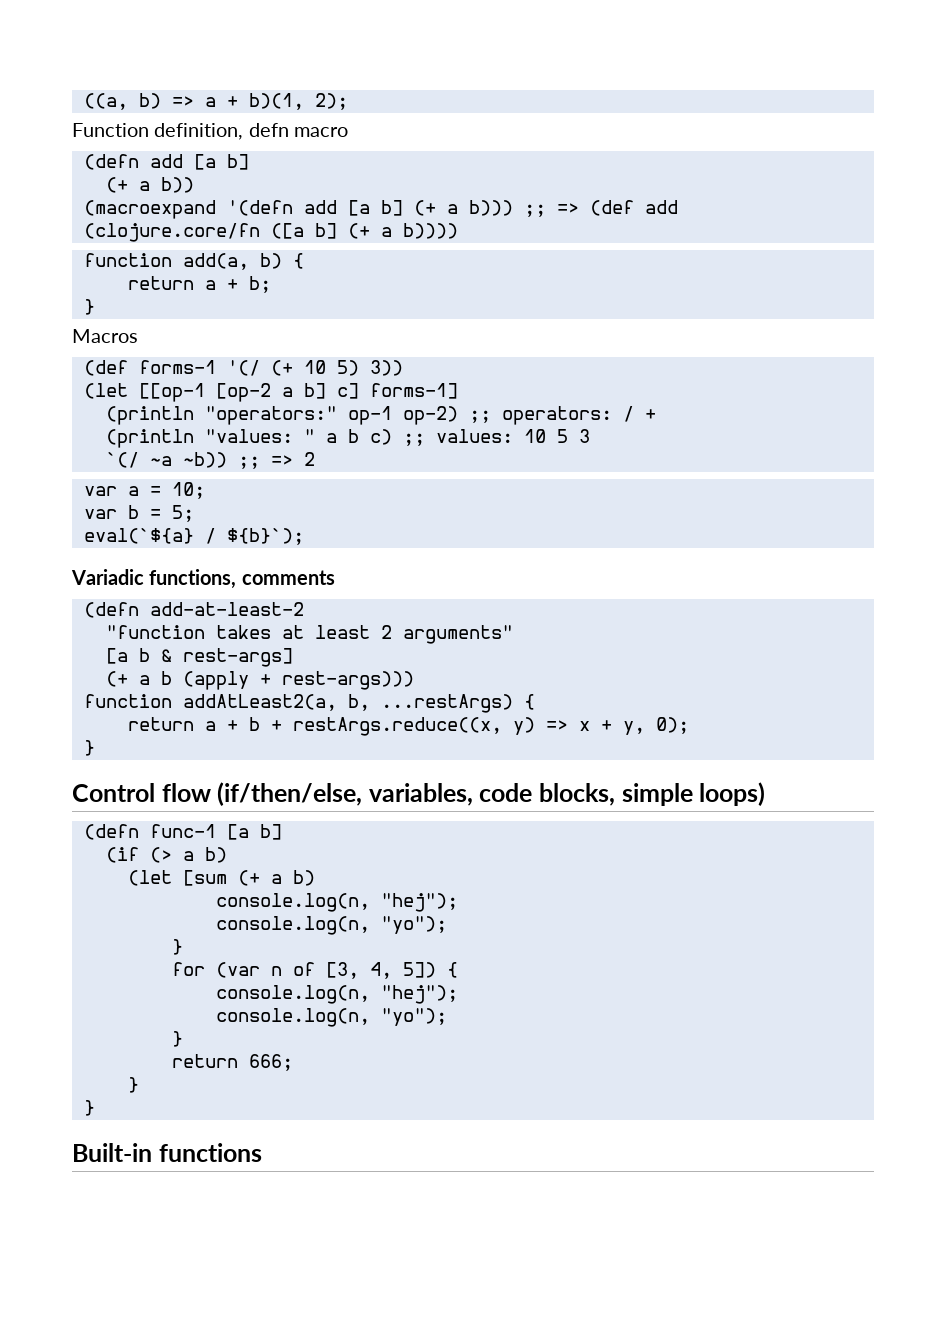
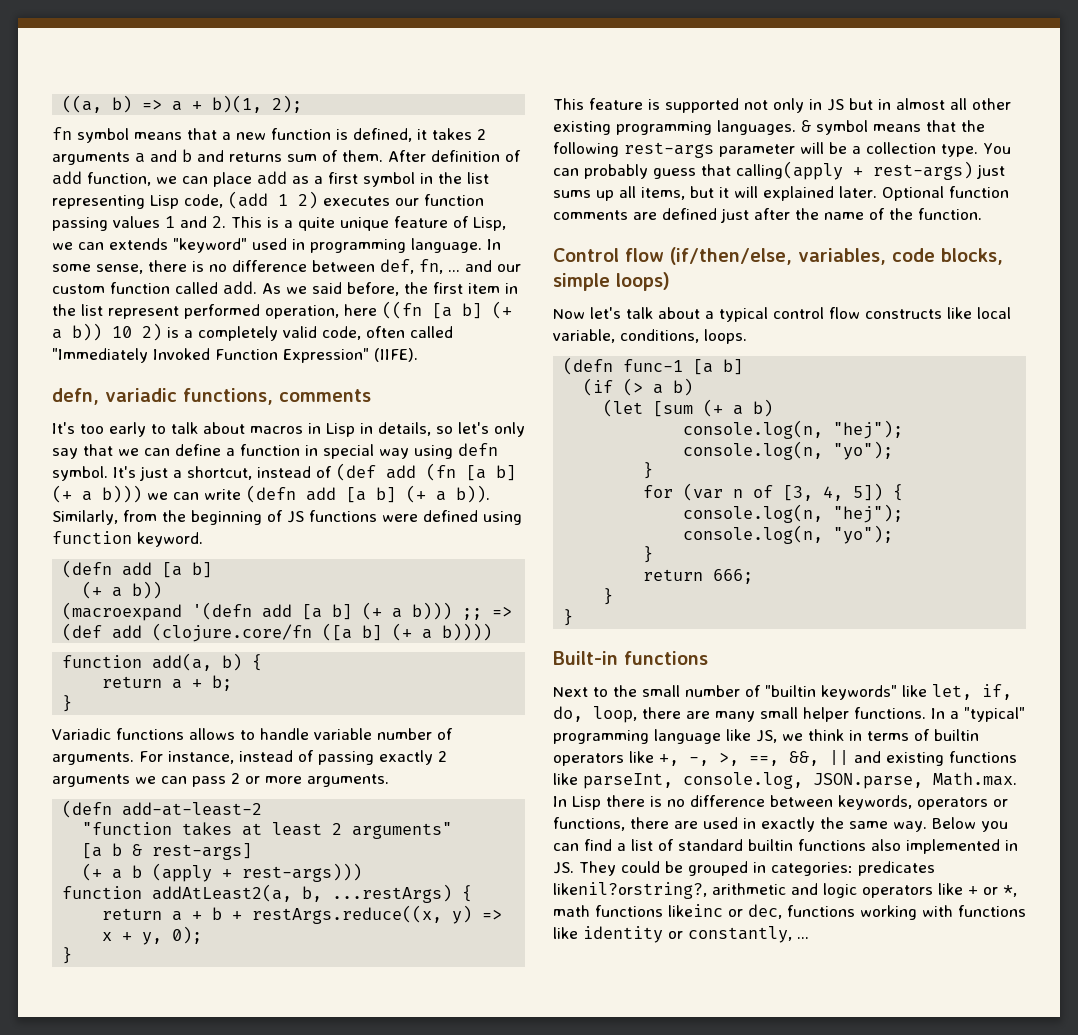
- Function definition, defn macro
+ fn symbol means that a new function is defined, it takes 2 arguments a and b and returns sum of them. After definition of add function, we can place add as a first symbol in the list representing Lisp code, (add 1 2) executes our function passing values 1 and 2. This is a quite unique feature of Lisp, we can extends "keyword" used in programming language. In some sense, there is no difference between def, fn, ... and our custom function called add. As we said before, the first item in the list represent performed operation, here ((fn [a b] (+ a b)) 10 2) is a completely valid code, often called "Immediately Invoked Function Expression" (IIFE).
+ defn, variadic functions, comments
+ It's too early to talk about macros in Lisp in details, so let's only say that we can define a function in special way using defn symbol. It's just a shortcut, instead of (def add (fn [a b] (+ a b))) we can write (defn add [a b] (+ a b)). Similarly, from the beginning of JS functions were defined using function keyword.
- Macros
- (def forms-1 '(/ (+ 10 5) 3))
- (let [[op-1 [op-2 a b] c] forms-1]
- (println "operators:" op-1 op-2) ;; operators: / +
- (println "values: " a b c) ;; values: 10 5 3
- `(/ ~a ~b)) ;; => 2
- var a = 10;
- var b = 5;
- eval(`${a} / ${b}`);
- Variadic functions, comments
+ Variadic functions allows to handle variable number of arguments. For instance, instead of passing exactly 2 arguments we can pass 2 or more arguments.
+ This feature is supported not only in JS but in almost all other existing programming languages. & symbol means that the following rest-args parameter will be a collection type. You can probably guess that calling(apply + rest-args) just sums up all items, but it will explained later. Optional function comments are defined just after the name of the function.
+ Now let's talk about a typical control flow constructs like local variable, conditions, loops.
+ Next to the small number of "builtin keywords" like let, if, do, loop, there are many small helper functions. In a "typical" programming language like JS, we think in terms of builtin operators like +, -, >, ==, &&, || and existing functions like parseInt, console.log, JSON.parse, Math.max. In Lisp there is no difference between keywords, operators or functions, there are used in exactly the same way. Below you can find a list of standard builtin functions also implemented in JS. They could be grouped in categories: predicates likenil?orstring?, arithmetic and logic operators like + or *, math functions likeinc or dec, functions working with functions like identity or constantly, ...

